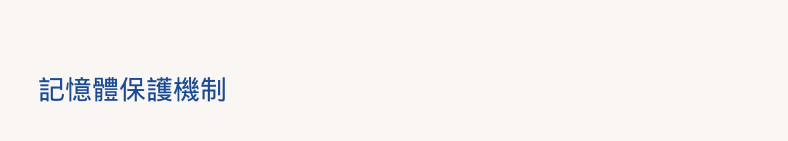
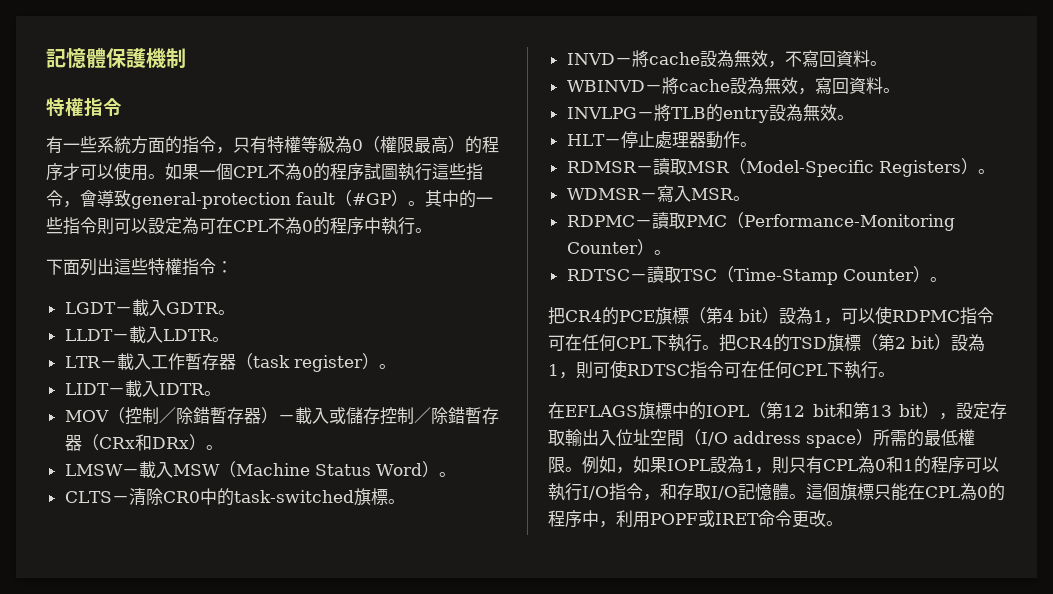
  記憶體保護機制
+ 特權指令
+ 有一些系統方面的指令，只有特權等級為0（權限最高）的程序才可以使用。如果一個CPL不為0的程序試圖執行這些指令，會導致general-protection fault（#GP）。其中的一些指令則可以設定為可在CPL不為0的程序中執行。
+ 下面列出這些特權指令：
+ LGDT－載入GDTR。
+ LLDT－載入LDTR。
+ LTR－載入工作暫存器（task register）。
+ LIDT－載入IDTR。
+ MOV（控制／除錯暫存器）－載入或儲存控制／除錯暫存器（CRx和DRx）。
+ LMSW－載入MSW（Machine Status Word）。
+ CLTS－清除CR0中的task-switched旗標。
+ INVD－將cache設為無效，不寫回資料。
+ WBINVD－將cache設為無效，寫回資料。
+ INVLPG－將TLB的entry設為無效。
+ HLT－停止處理器動作。
+ RDMSR－讀取MSR（Model-Specific Registers）。
+ WDMSR－寫入MSR。
+ RDPMC－讀取PMC（Performance-Monitoring Counter）。
+ RDTSC－讀取TSC（Time-Stamp Counter）。
+ 把CR4的PCE旗標（第4 bit）設為1，可以使RDPMC指令可在任何CPL下執行。把CR4的TSD旗標（第2 bit）設為1，則可使RDTSC指令可在任何CPL下執行。
+ 在EFLAGS旗標中的IOPL（第12 bit和第13 bit），設定存取輸出入位址空間（I/O address space）所需的最低權限。例如，如果IOPL設為1，則只有CPL為0和1的程序可以執行I/O指令，和存取I/O記憶體。這個旗標只能在CPL為0的程序中，利用POPF或IRET命令更改。

